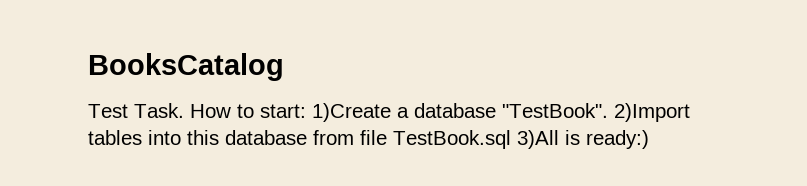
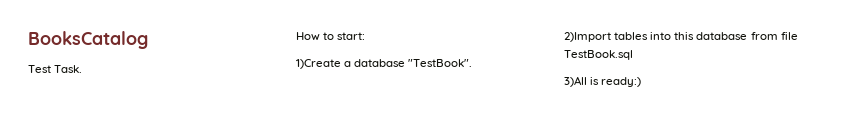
- Test Task. How to start: 1)Create a database "TestBook". 2)Import tables into this database from file TestBook.sql 3)All is ready:)
+ Test Task.
+ How to start:
+ 1)Create a database "TestBook".
+ 2)Import tables into this database from file TestBook.sql
+ 3)All is ready:)

